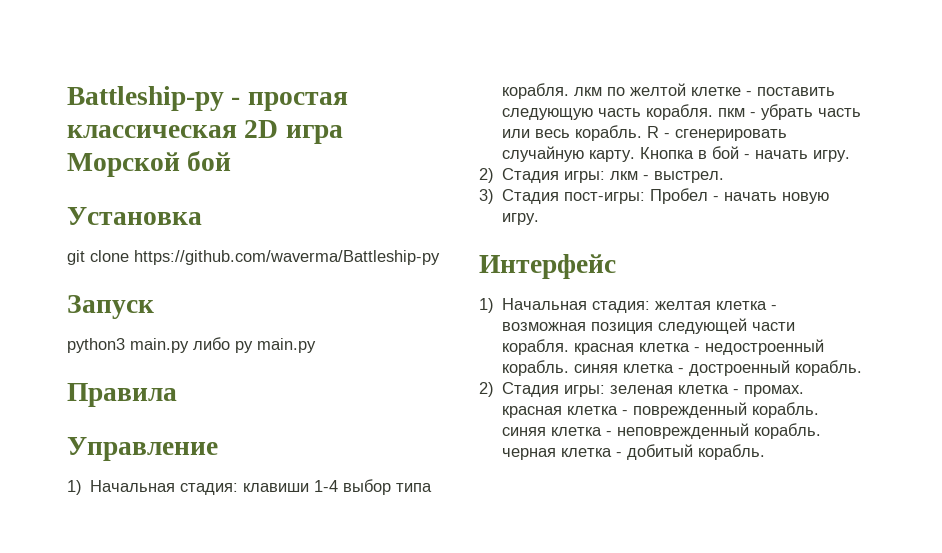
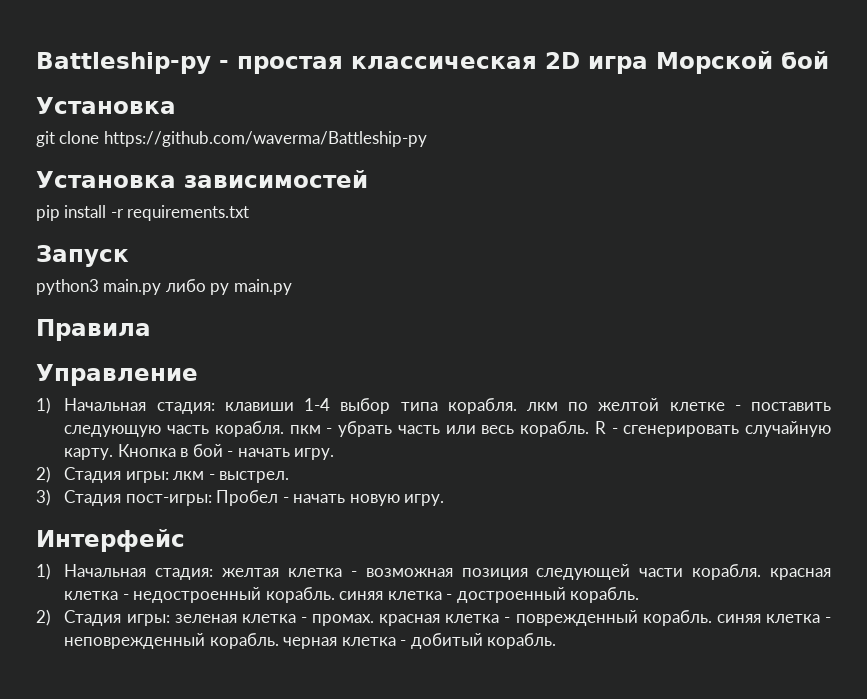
+ Установка зависимостей
+ pip install -r requirements.txt

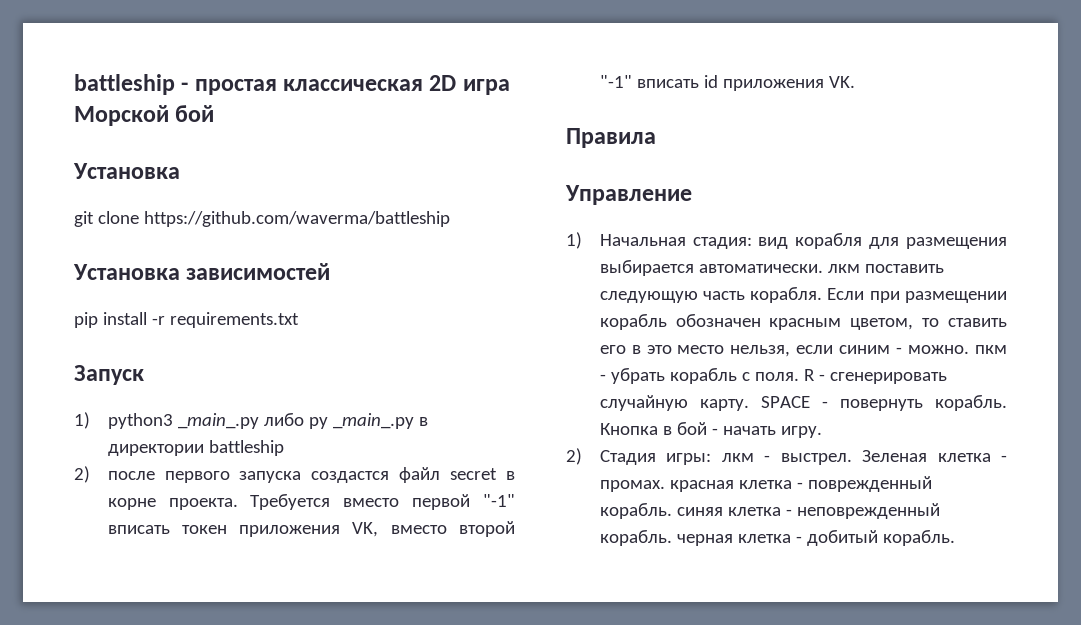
- Battleship-py - простая классическая 2D игра Морской бой
+ battleship - простая классическая 2D игра Морской бой
- git clone https://github.com/waverma/Battleship-py
+ git clone https://github.com/waverma/battleship
- python3 main.py либо py main.py
+ 1) python3 _main_.py либо py _main_.py в директории battleship
+ 2) после первого запуска создастся файл secret в корне проекта. Требуется вместо первой "-1" вписать токен приложения VK, вместо второй "-1" вписать id приложения VK.
- 1) Начальная стадия: клавиши 1-4 выбор типа корабля. лкм по желтой клетке - поставить следующую часть корабля. пкм - убрать часть или весь корабль.
+ 1) Начальная стадия: вид корабля для размещения выбирается автоматически. лкм поставить следующую часть корабля. Если при размещении корабль обозначен красным цветом, то ставить его в это место нельзя, если синим - можно. пкм - убрать корабль с поля.
+ SPACE - повернуть корабль.
- 2) Стадия игры: лкм - выстрел.
- 3) Стадия пост-игры: Пробел - начать новую игру.
- Интерфейс
- 1) Начальная стадия: желтая клетка - возможная позиция следующей части корабля. красная клетка - недостроенный корабль. синяя клетка - достроенный корабль.
- 2) Стадия игры: зеленая клетка - промах. красная клетка - поврежденный корабль. синяя клетка - неповрежденный корабль. черная клетка - добитый корабль.
+ 2) Стадия игры: лкм - выстрел. Зеленая клетка - промах. красная клетка - поврежденный корабль. синяя клетка - неповрежденный корабль. черная клетка - добитый корабль.

